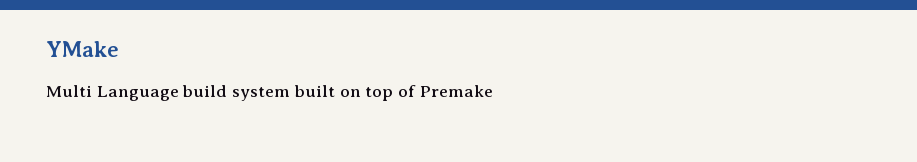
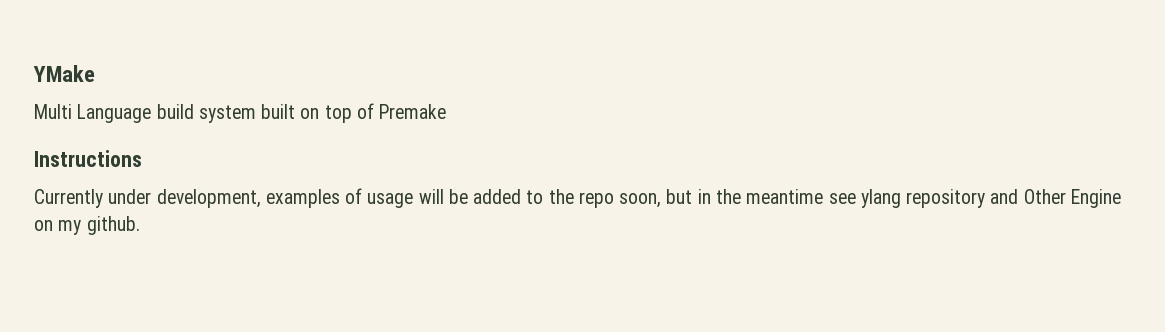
+ Instructions
+ Currently under development, examples of usage will be added to the repo soon, but in the meantime see ylang repository and Other Engine on my github.

